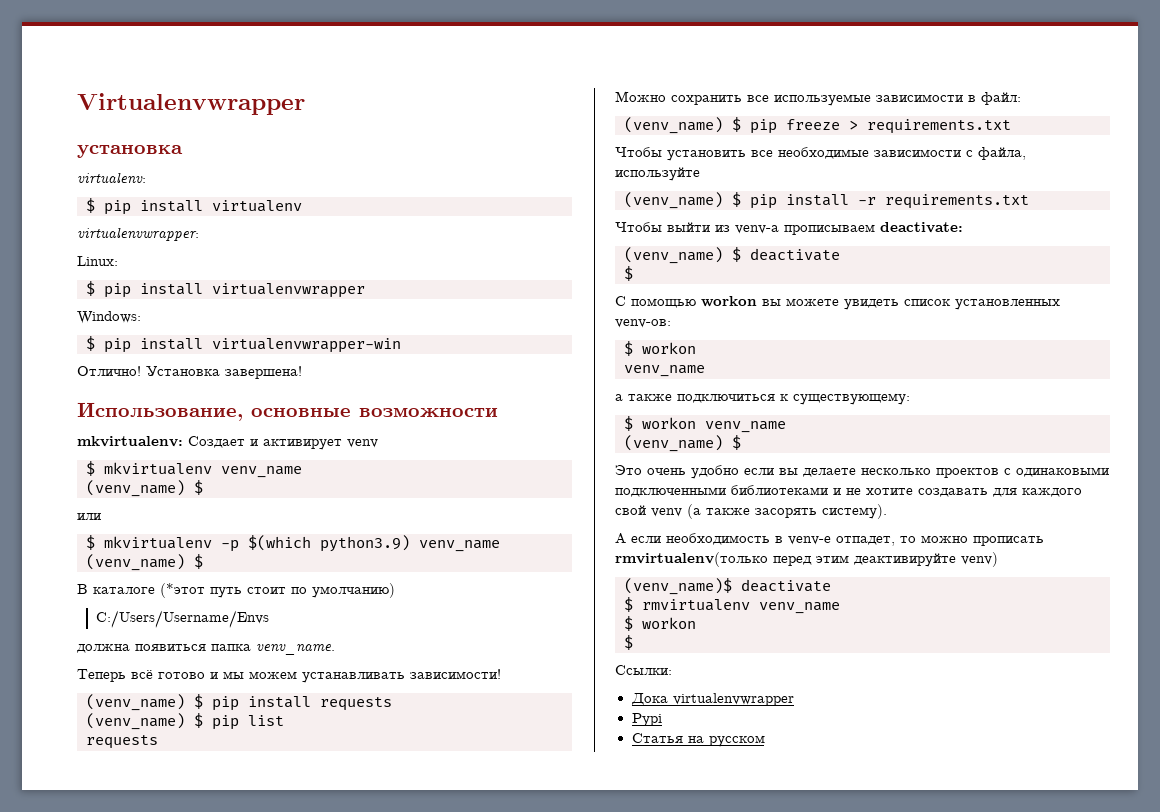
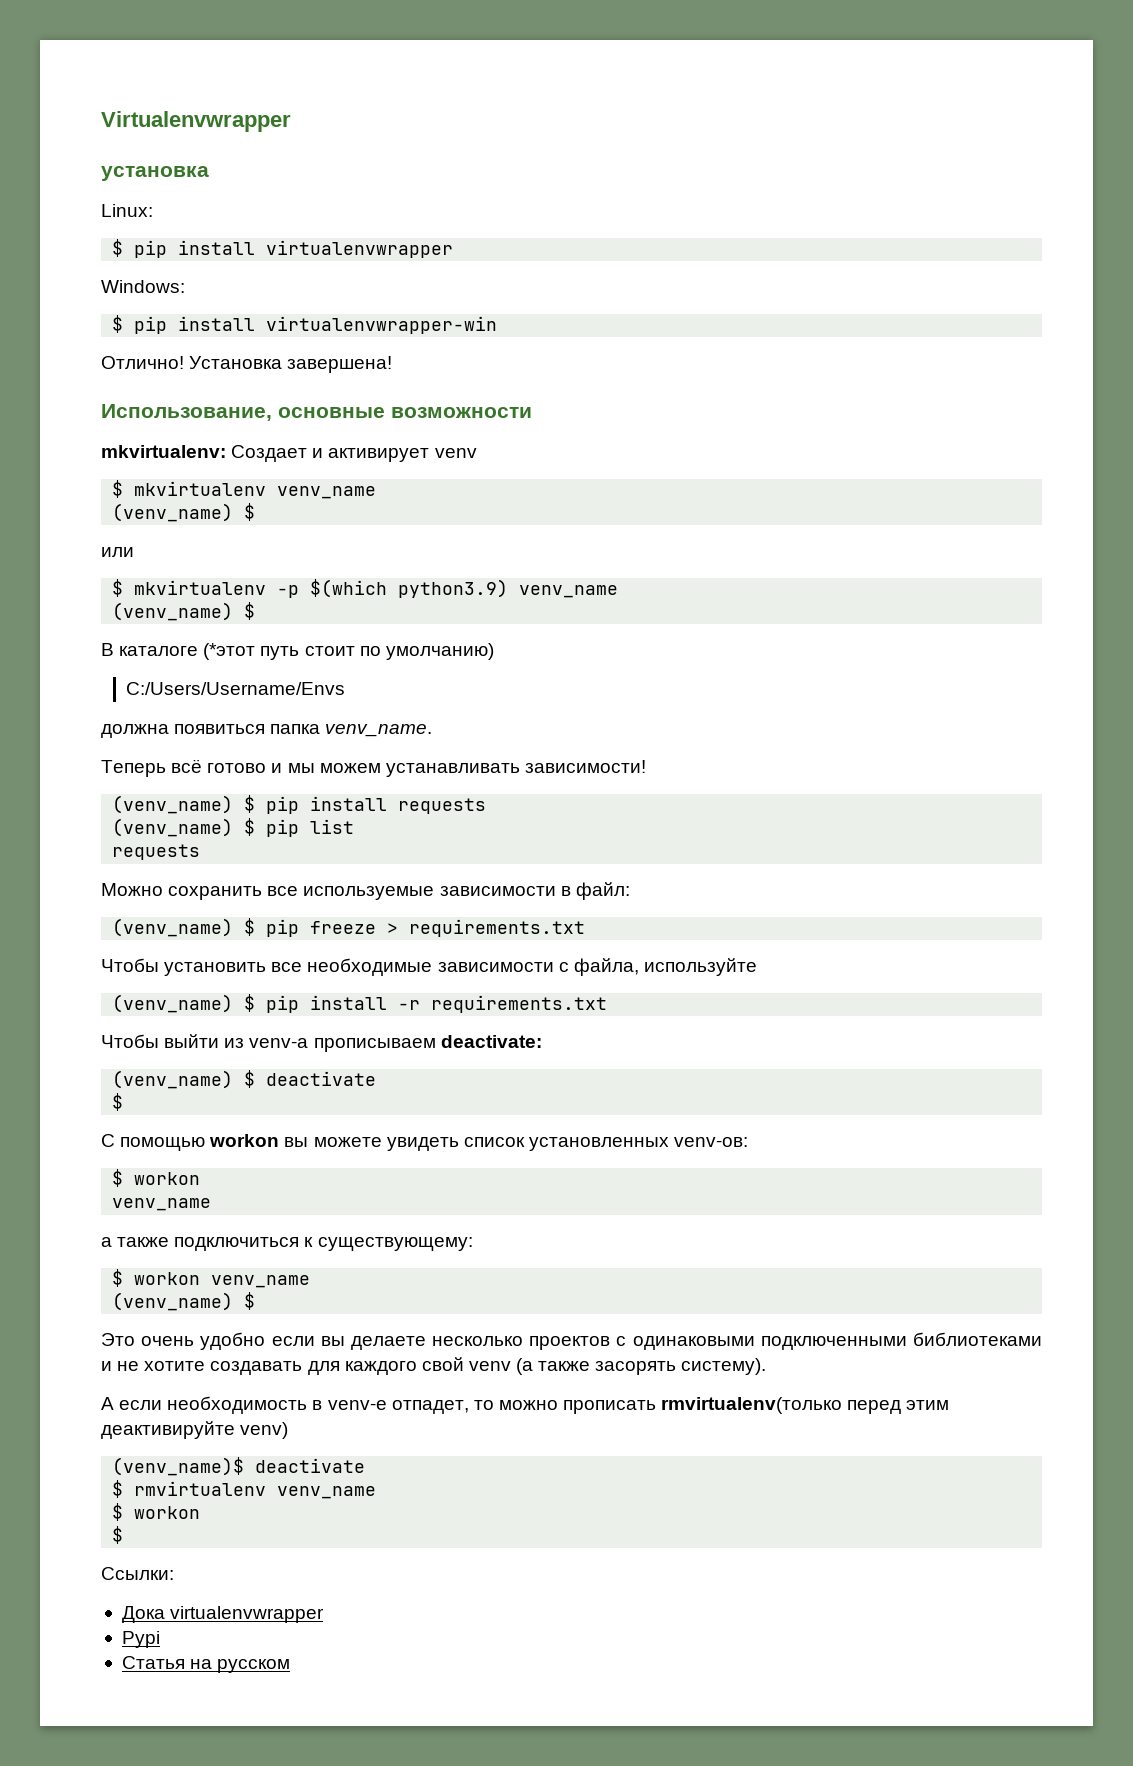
- virtualenv:
- $ pip install virtualenv
- virtualenvwrapper:

